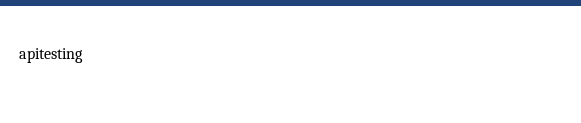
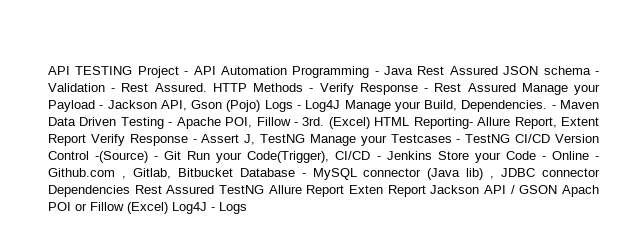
- apitesting
+ API TESTING Project - API Automation Programming - Java Rest Assured JSON schema - Validation - Rest Assured. HTTP Methods - Verify Response - Rest Assured Manage your Payload - Jackson API, Gson (Pojo) Logs - Log4J Manage your Build, Dependencies. - Maven Data Driven Testing - Apache POI, Fillow - 3rd. (Excel) HTML Reporting- Allure Report, Extent Report Verify Response - Assert J, TestNG Manage your Testcases - TestNG CI/CD Version Control -(Source) - Git Run your Code(Trigger), CI/CD - Jenkins Store your Code - Online - Github.com , Gitlab, Bitbucket Database - MySQL connector (Java lib) , JDBC connector Dependencies Rest Assured TestNG Allure Report Exten Report Jackson API / GSON Apach POI or Fillow (Excel) Log4J - Logs

